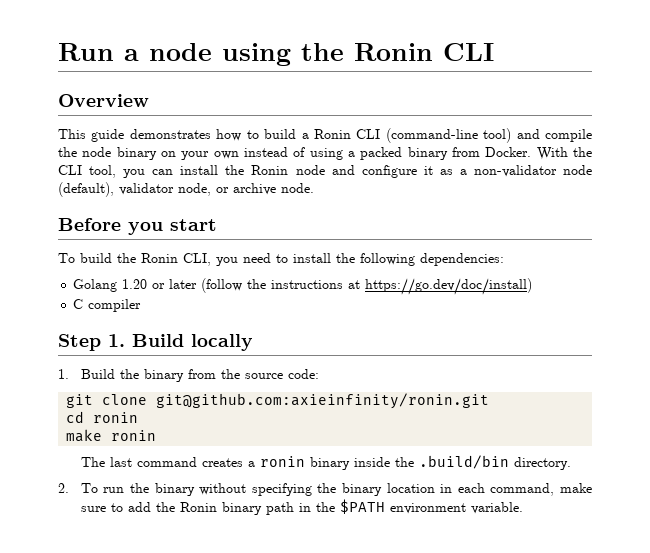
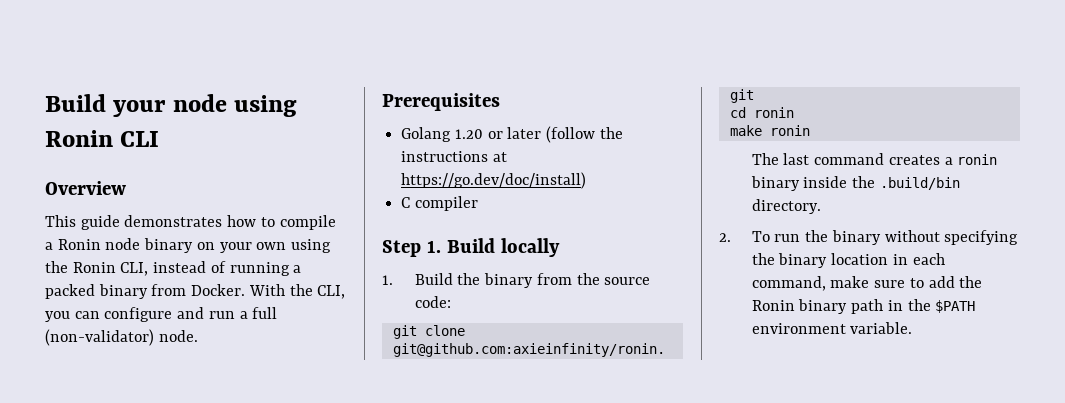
- Run a node using the Ronin CLI
+ Build your node using Ronin CLI
- This guide demonstrates how to build a Ronin CLI (command-line tool) and compile the node binary on your own instead of using a packed binary from Docker.
+ This guide demonstrates how to compile a Ronin node binary on your own using the Ronin CLI, instead of running a packed binary from Docker.
- With the CLI tool, you can install the Ronin node and configure it as a non-validator node (default), validator node, or archive node.
- Before you start
- To build the Ronin CLI, you need to install the following dependencies:
+ With the CLI, you can configure and run a full (non-validator) node.
+ Prerequisites

